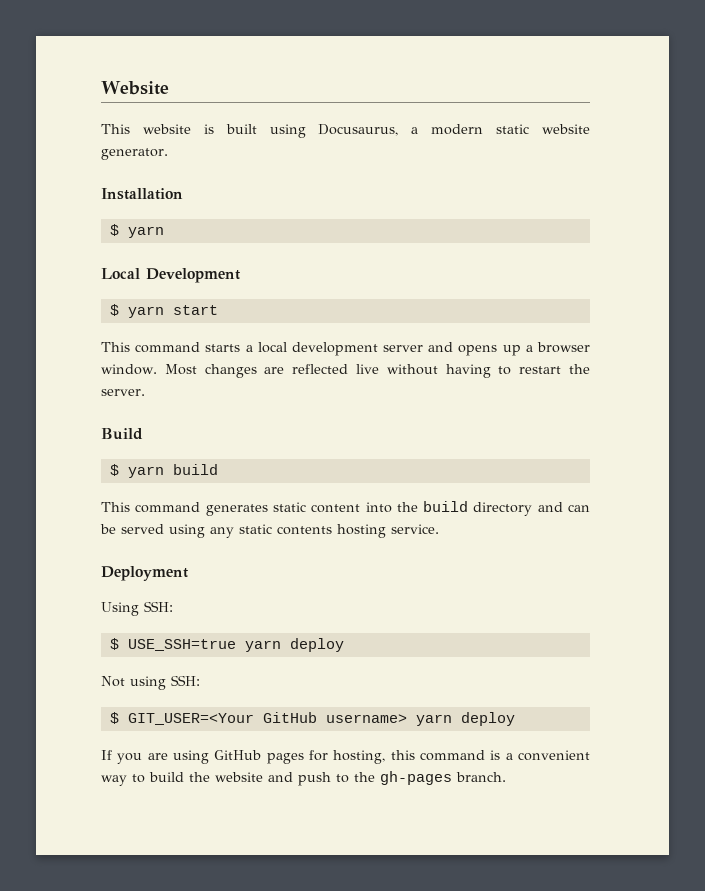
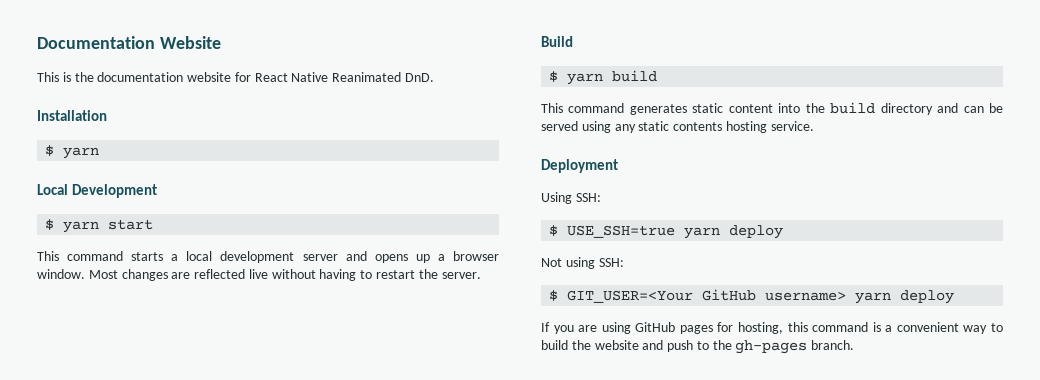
- Website
+ Documentation Website
- This website is built using Docusaurus, a modern static website generator.
+ This is the documentation website for React Native Reanimated DnD.

